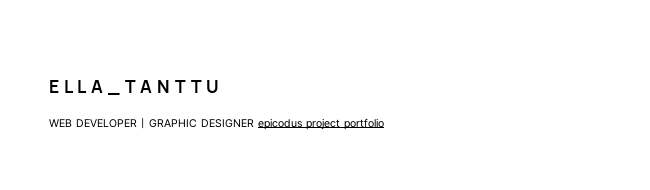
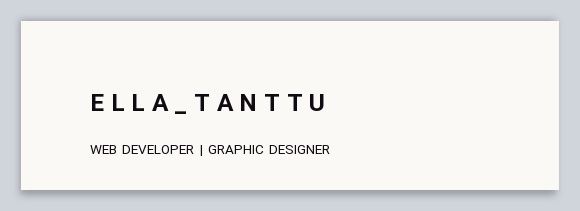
- WEB DEVELOPER | GRAPHIC DESIGNER epicodus project portfolio
+ WEB DEVELOPER | GRAPHIC DESIGNER

